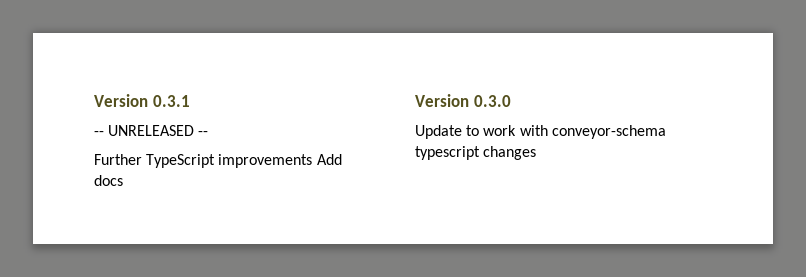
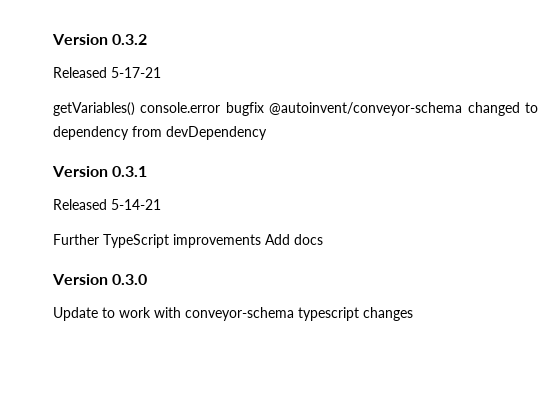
+ Version 0.3.2
+ Released 5-17-21
+ getVariables() console.error bugfix @autoinvent/conveyor-schema changed to dependency from devDependency
  Version 0.3.1
- -- UNRELEASED --
+ Released 5-14-21

